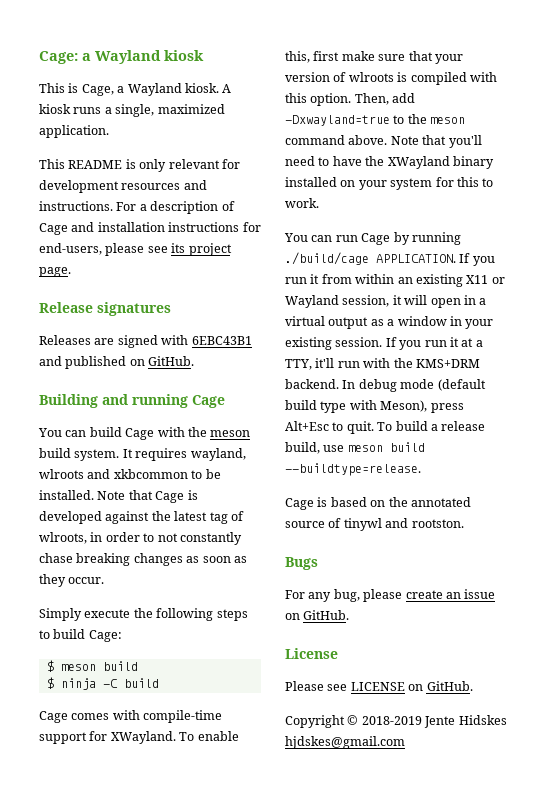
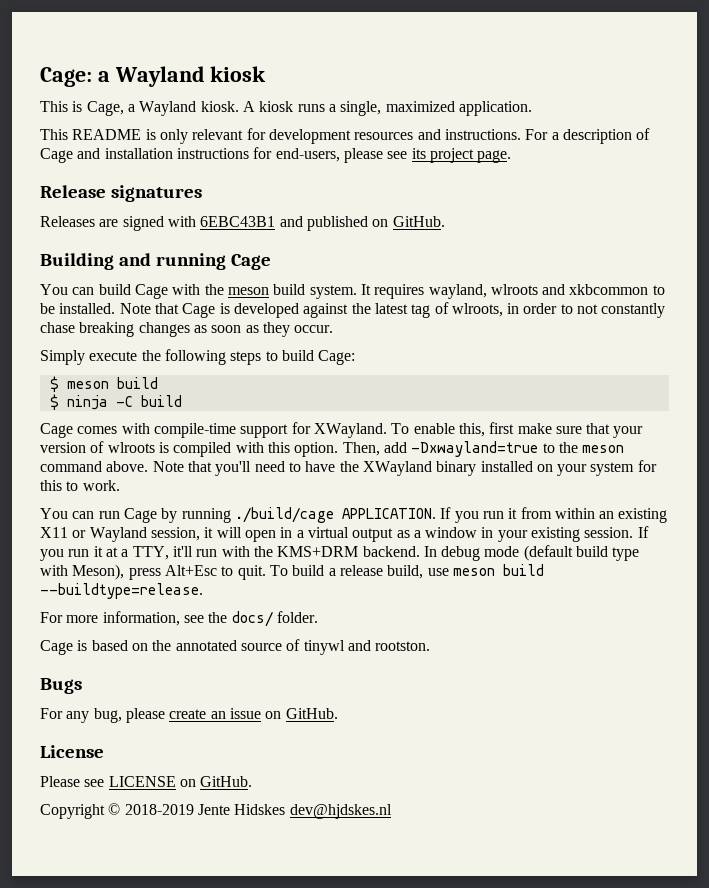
+ For more information, see the docs/ folder.
- Copyright © 2018-2019 Jente Hidskes hjdskes@gmail.com
+ Copyright © 2018-2019 Jente Hidskes dev@hjdskes.nl

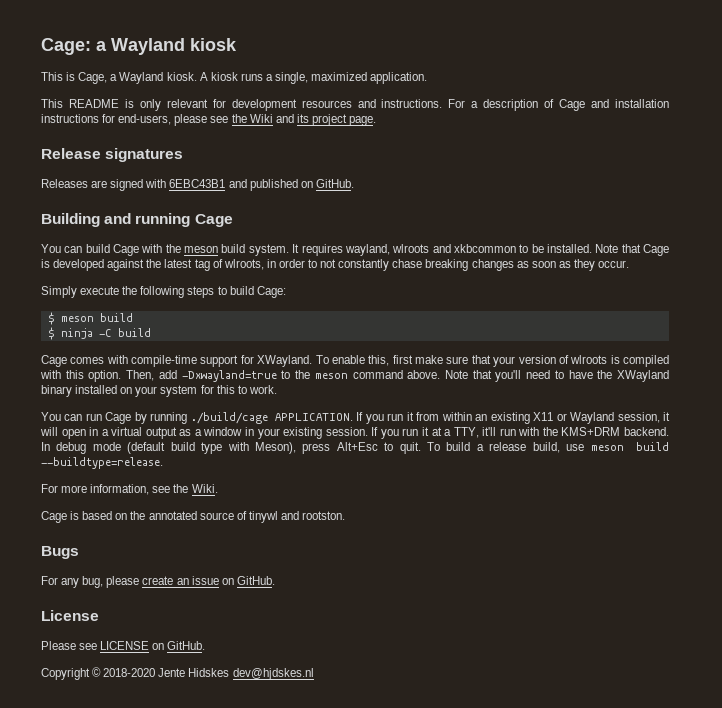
- For a description of Cage and installation instructions for end-users, please see its project page.
+ For a description of Cage and installation instructions for end-users, please see the Wiki and its project page.
- For more information, see the docs/ folder.
+ For more information, see the Wiki.
- Copyright © 2018-2019 Jente Hidskes dev@hjdskes.nl
+ Copyright © 2018-2020 Jente Hidskes dev@hjdskes.nl

